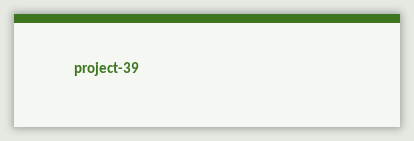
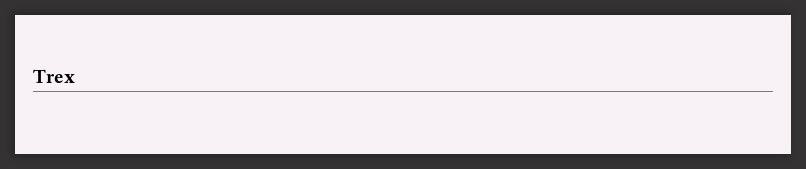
- project-39
+ Trex

